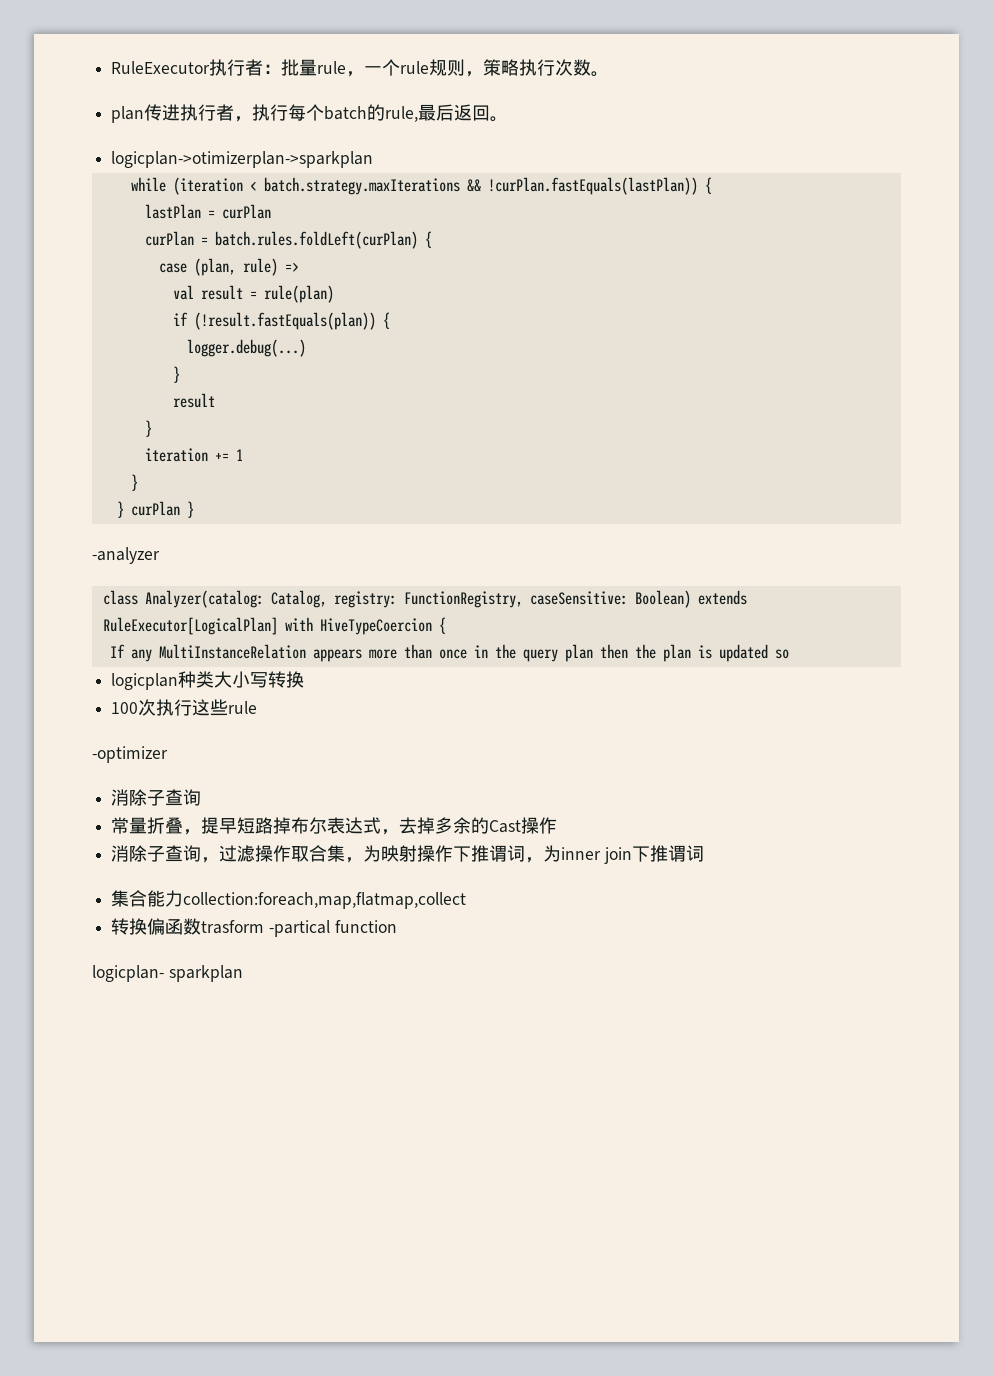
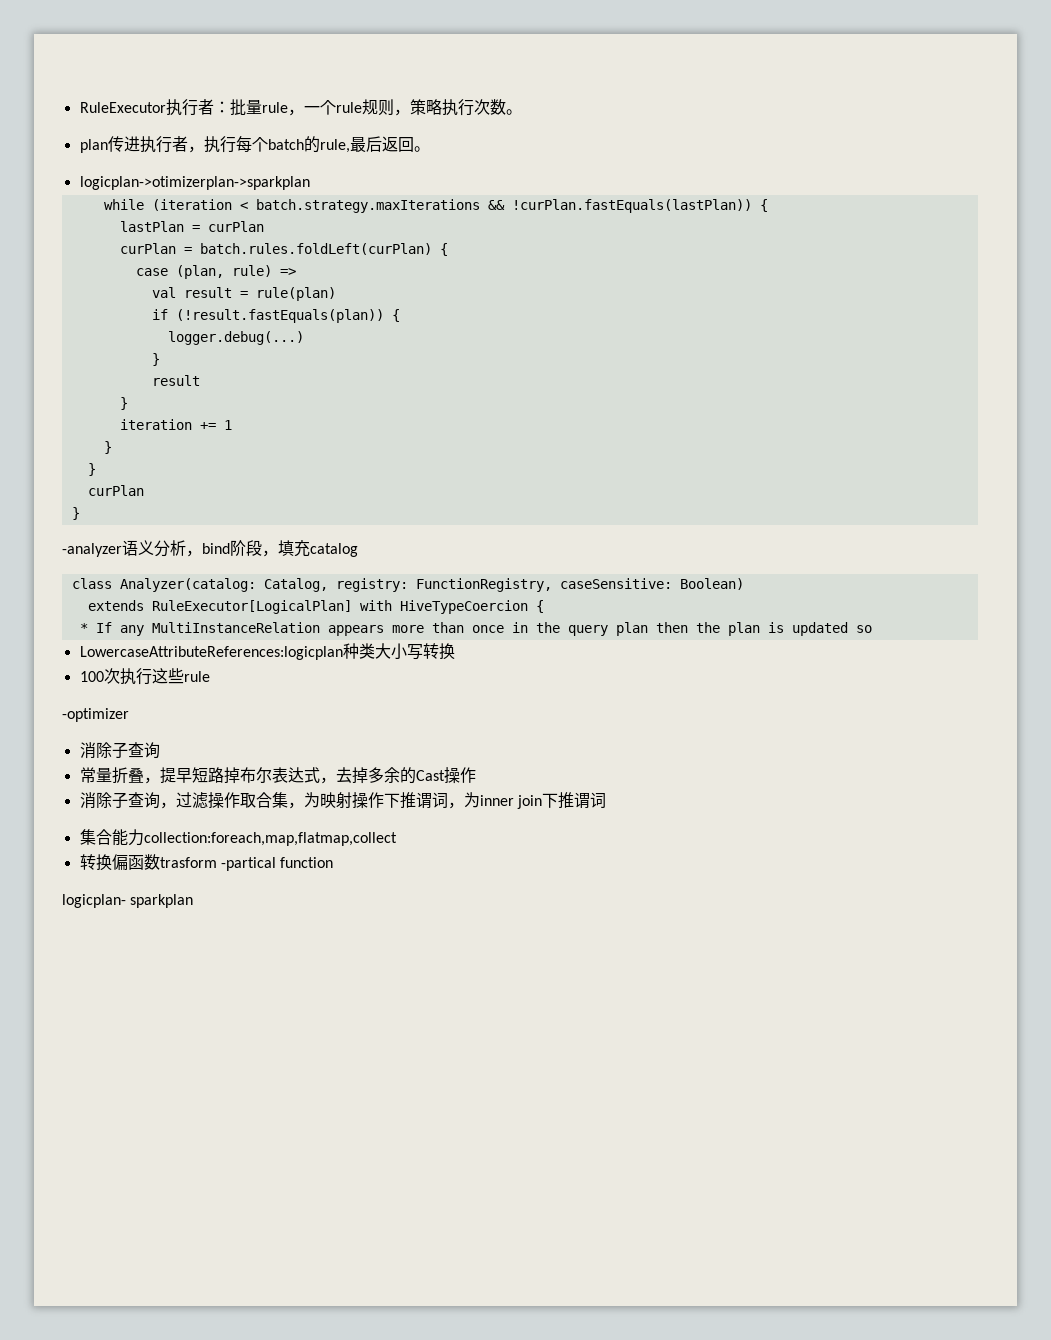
  iteration += 1
  }
- } curPlan }
+ }
+ curPlan
+ }
- -analyzer
+ -analyzer语义分析，bind阶段，填充catalog
- class Analyzer(catalog: Catalog, registry: FunctionRegistry, caseSensitive: Boolean) extends RuleExecutor[LogicalPlan] with HiveTypeCoercion {
+ class Analyzer(catalog: Catalog, registry: FunctionRegistry, caseSensitive: Boolean)
+ extends RuleExecutor[LogicalPlan] with HiveTypeCoercion {
- If any MultiInstanceRelation appears more than once in the query plan then the plan is updated so
+ * If any MultiInstanceRelation appears more than once in the query plan then the plan is updated so
- logicplan种类大小写转换
+ LowercaseAttributeReferences:logicplan种类大小写转换

